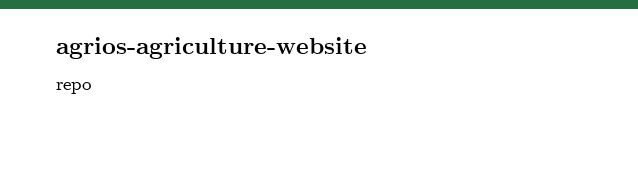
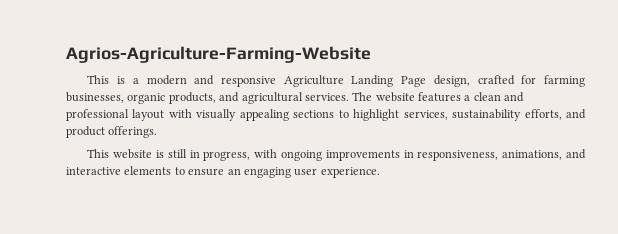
- agrios-agriculture-website
- repo
+ Agrios-Agriculture-Farming-Website
+ This is a modern and responsive Agriculture Landing Page design, crafted for farming businesses, organic products, and agricultural services. The website features a clean and professional layout with visually appealing sections to highlight services, sustainability efforts, and product offerings.
+ This website is still in progress, with ongoing improvements in responsiveness, animations, and interactive elements to ensure an engaging user experience.

